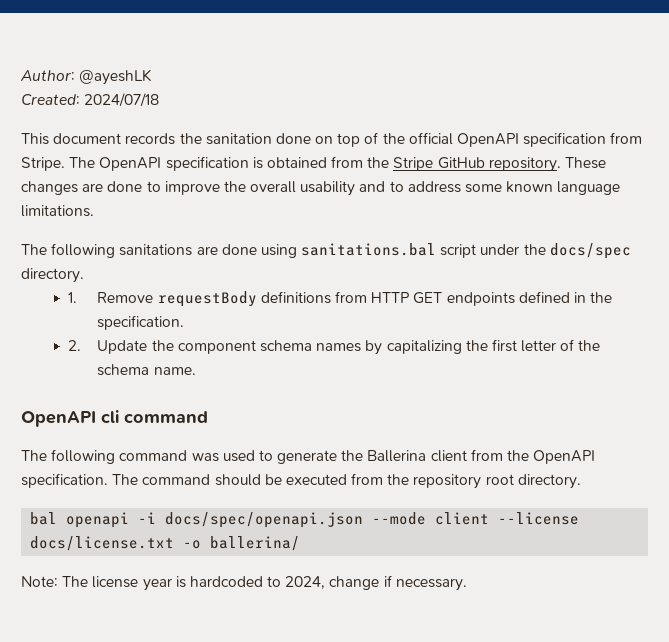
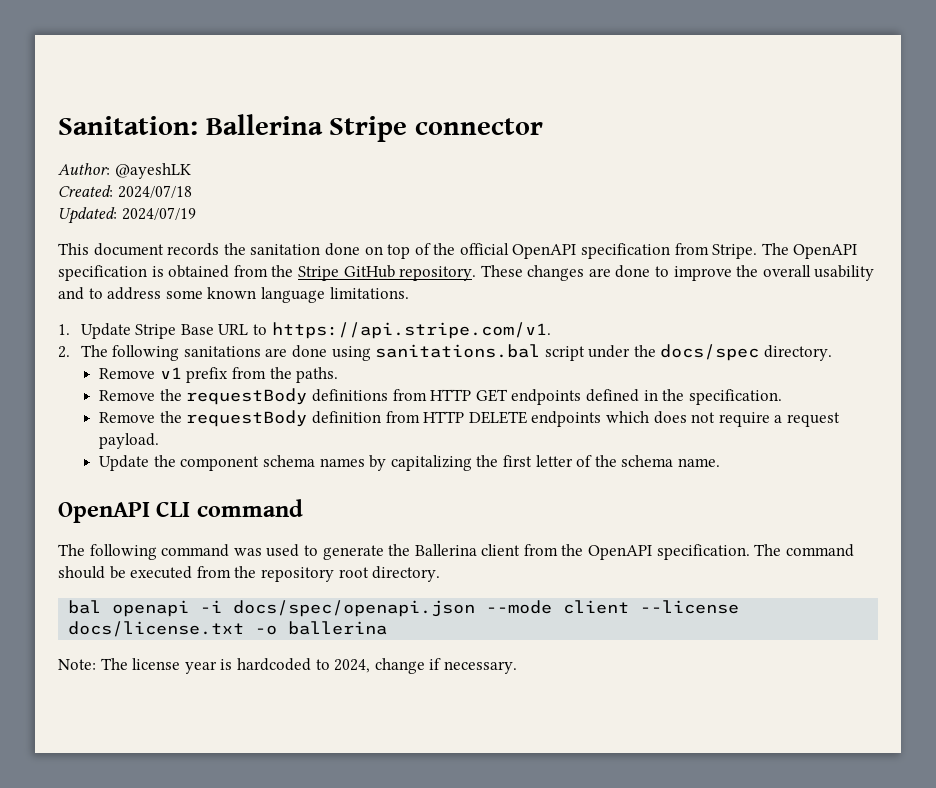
+ Sanitation: Ballerina Stripe connector
+ Updated: 2024/07/19
- The following sanitations are done using sanitations.bal script under the docs/spec directory.
+ 1. Update Stripe Base URL to https://api.stripe.com/v1.
+ 2. The following sanitations are done using sanitations.bal script under the docs/spec directory.
- 1. Remove requestBody definitions from HTTP GET endpoints defined in the specification.
+ Remove v1 prefix from the paths.
+ Remove the requestBody definitions from HTTP GET endpoints defined in the specification.
- 2. Update the component schema names by capitalizing the first letter of the schema name.
+ Remove the requestBody definition from HTTP DELETE endpoints which does not require a request payload.
+ Update the component schema names by capitalizing the first letter of the schema name.
- OpenAPI cli command
+ OpenAPI CLI command
- bal openapi -i docs/spec/openapi.json --mode client --license docs/license.txt -o ballerina/
+ bal openapi -i docs/spec/openapi.json --mode client --license docs/license.txt -o ballerina

